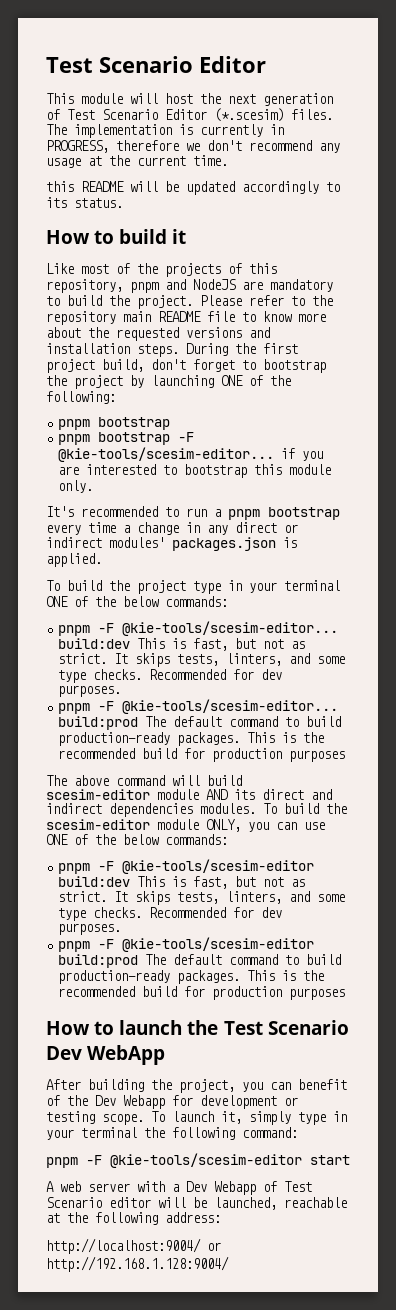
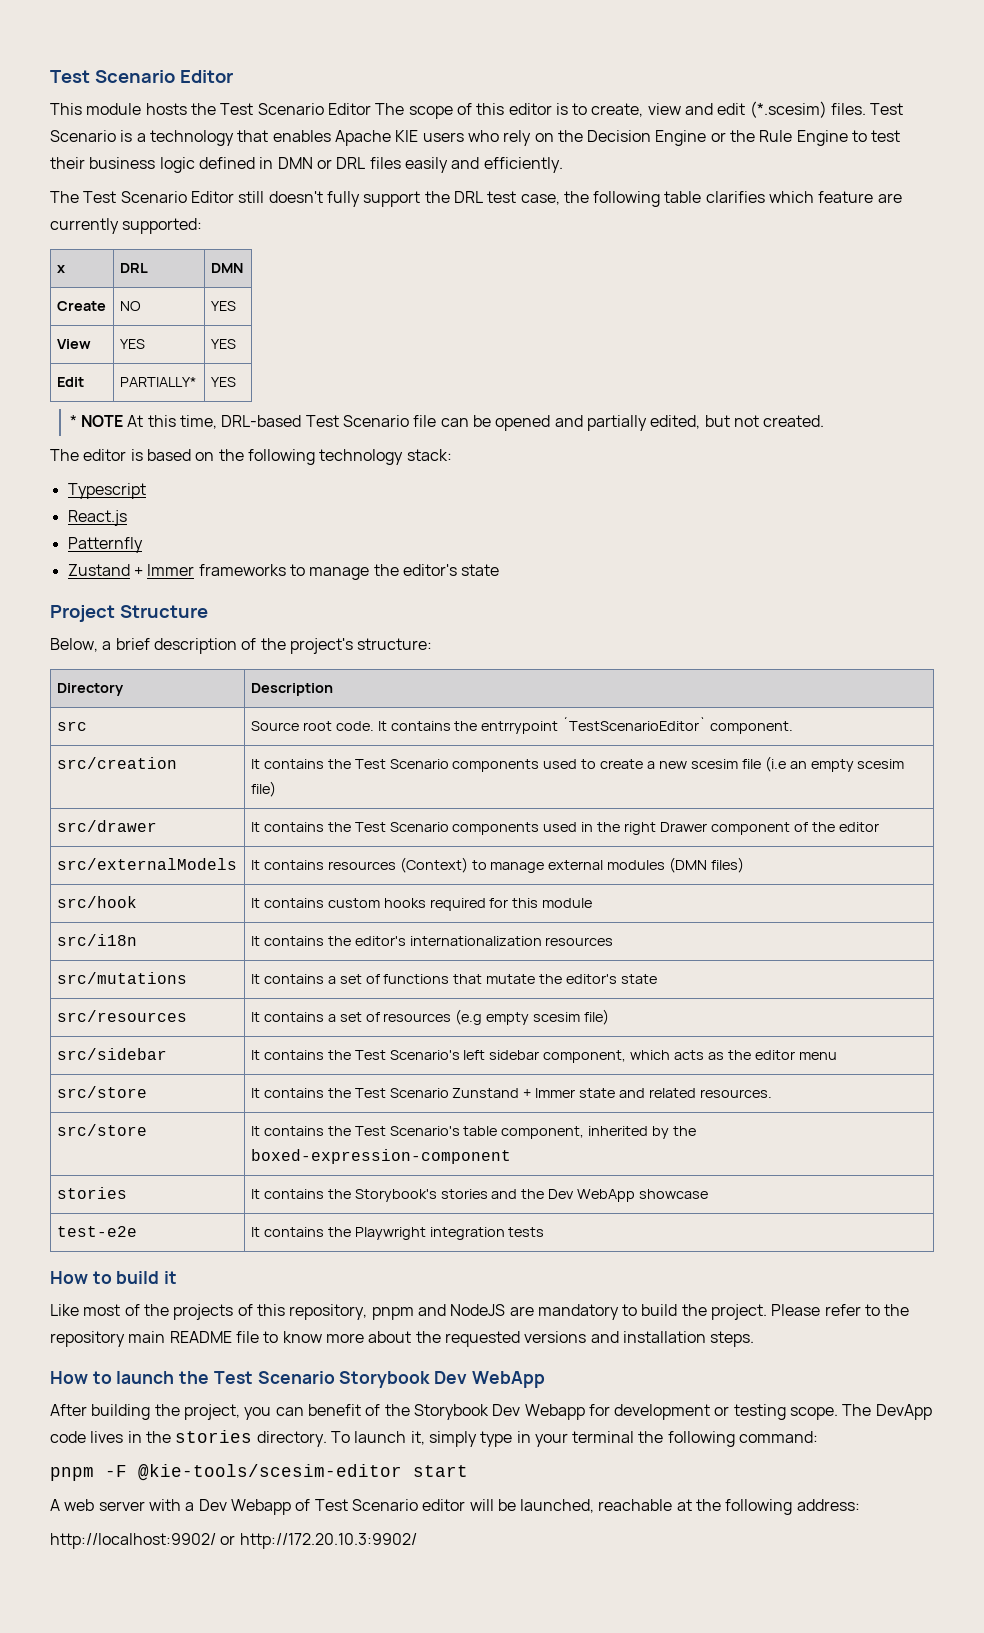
- This module will host the next generation of Test Scenario Editor (*.scesim) files. The implementation is currently in PROGRESS, therefore we don't recommend any usage at the current time.
- this README will be updated accordingly to its status.
+ This module hosts the Test Scenario Editor The scope of this editor is to create, view and edit (*.scesim) files. Test Scenario is a technology that enables Apache KIE users who rely on the Decision Engine or the Rule Engine to test their business logic defined in DMN or DRL files easily and efficiently.
+ The Test Scenario Editor still doesn't fully support the DRL test case, the following table clarifies which feature are currently supported:
+ x | DRL | DMN
+ Create | NO | YES
+ View | YES | YES
+ Edit | PARTIALLY* | YES
+ * NOTE At this time, DRL-based Test Scenario file can be opened and partially edited, but not created.
+ The editor is based on the following technology stack:
+ Typescript
+ React.js
+ Patternfly
+ Zustand + Immer frameworks to manage the editor's state
+ Project Structure
+ Below, a brief description of the project's structure:
+ Directory | Description
+ src | Source root code. It contains the entrrypoint ´TestScenarioEditor` component.
+ src/creation | It contains the Test Scenario components used to create a new scesim file (i.e an empty scesim file)
+ src/drawer | It contains the Test Scenario components used in the right Drawer component of the editor
+ src/externalModels | It contains resources (Context) to manage external modules (DMN files)
+ src/hook | It contains custom hooks required for this module
+ src/i18n | It contains the editor's internationalization resources
+ src/mutations | It contains a set of functions that mutate the editor's state
+ src/resources | It contains a set of resources (e.g empty scesim file)
+ src/sidebar | It contains the Test Scenario's left sidebar component, which acts as the editor menu
+ src/store | It contains the Test Scenario Zunstand + Immer state and related resources.
+ src/store | It contains the Test Scenario's table component, inherited by the boxed-expression-component
+ stories | It contains the Storybook's stories and the Dev WebApp showcase
+ test-e2e | It contains the Playwright integration tests
- During the first project build, don't forget to bootstrap the project by launching ONE of the following:
- pnpm bootstrap
- pnpm bootstrap -F @kie-tools/scesim-editor... if you are interested to bootstrap this module only.
- It's recommended to run a pnpm bootstrap every time a change in any direct or indirect modules' packages.json is applied.
- To build the project type in your terminal ONE of the below commands:
- pnpm -F @kie-tools/scesim-editor... build:dev This is fast, but not as strict. It skips tests, linters, and some type checks. Recommended for dev purposes.
- pnpm -F @kie-tools/scesim-editor... build:prod The default command to build production-ready packages. This is the recommended build for production purposes
- The above command will build scesim-editor module AND its direct and indirect dependencies modules. To build the scesim-editor module ONLY, you can use ONE of the below commands:
- pnpm -F @kie-tools/scesim-editor build:dev This is fast, but not as strict. It skips tests, linters, and some type checks. Recommended for dev purposes.
- pnpm -F @kie-tools/scesim-editor build:prod The default command to build production-ready packages. This is the recommended build for production purposes
- How to launch the Test Scenario Dev WebApp
+ How to launch the Test Scenario Storybook Dev WebApp
- After building the project, you can benefit of the Dev Webapp for development or testing scope.
+ After building the project, you can benefit of the Storybook Dev Webapp for development or testing scope.
+ The DevApp code lives in the stories directory.
- http://localhost:9004/ or http://192.168.1.128:9004/
+ http://localhost:9902/ or http://172.20.10.3:9902/

